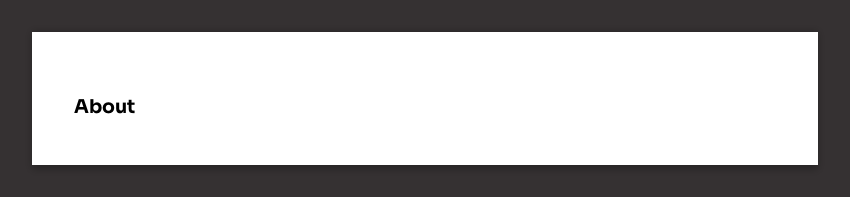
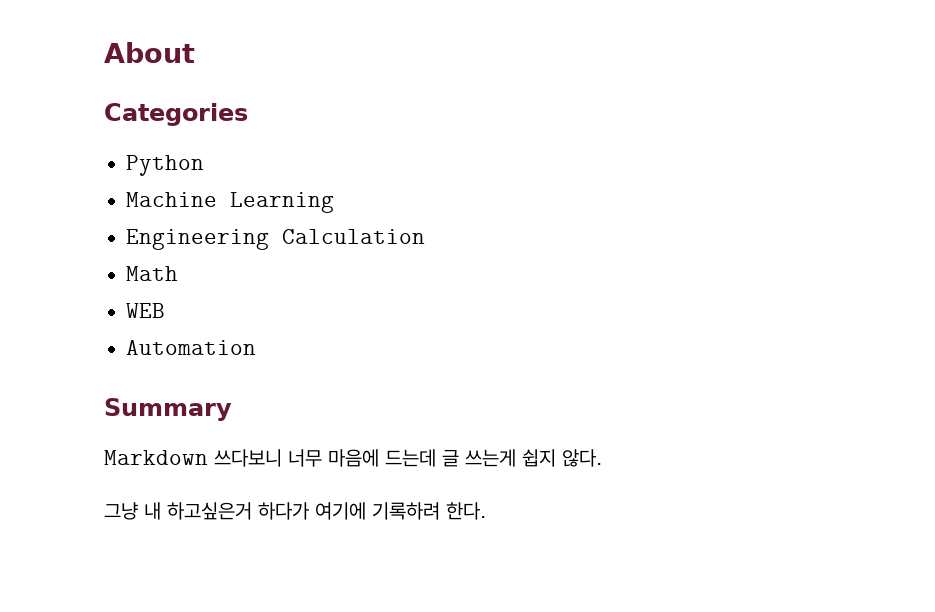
+ Categories
+ Python
+ Machine Learning
+ Engineering Calculation
+ Math
+ WEB
+ Automation
+ Summary
+ Markdown 쓰다보니 너무 마음에 드는데 글 쓰는게 쉽지 않다.
+ 그냥 내 하고싶은거 하다가 여기에 기록하려 한다.

